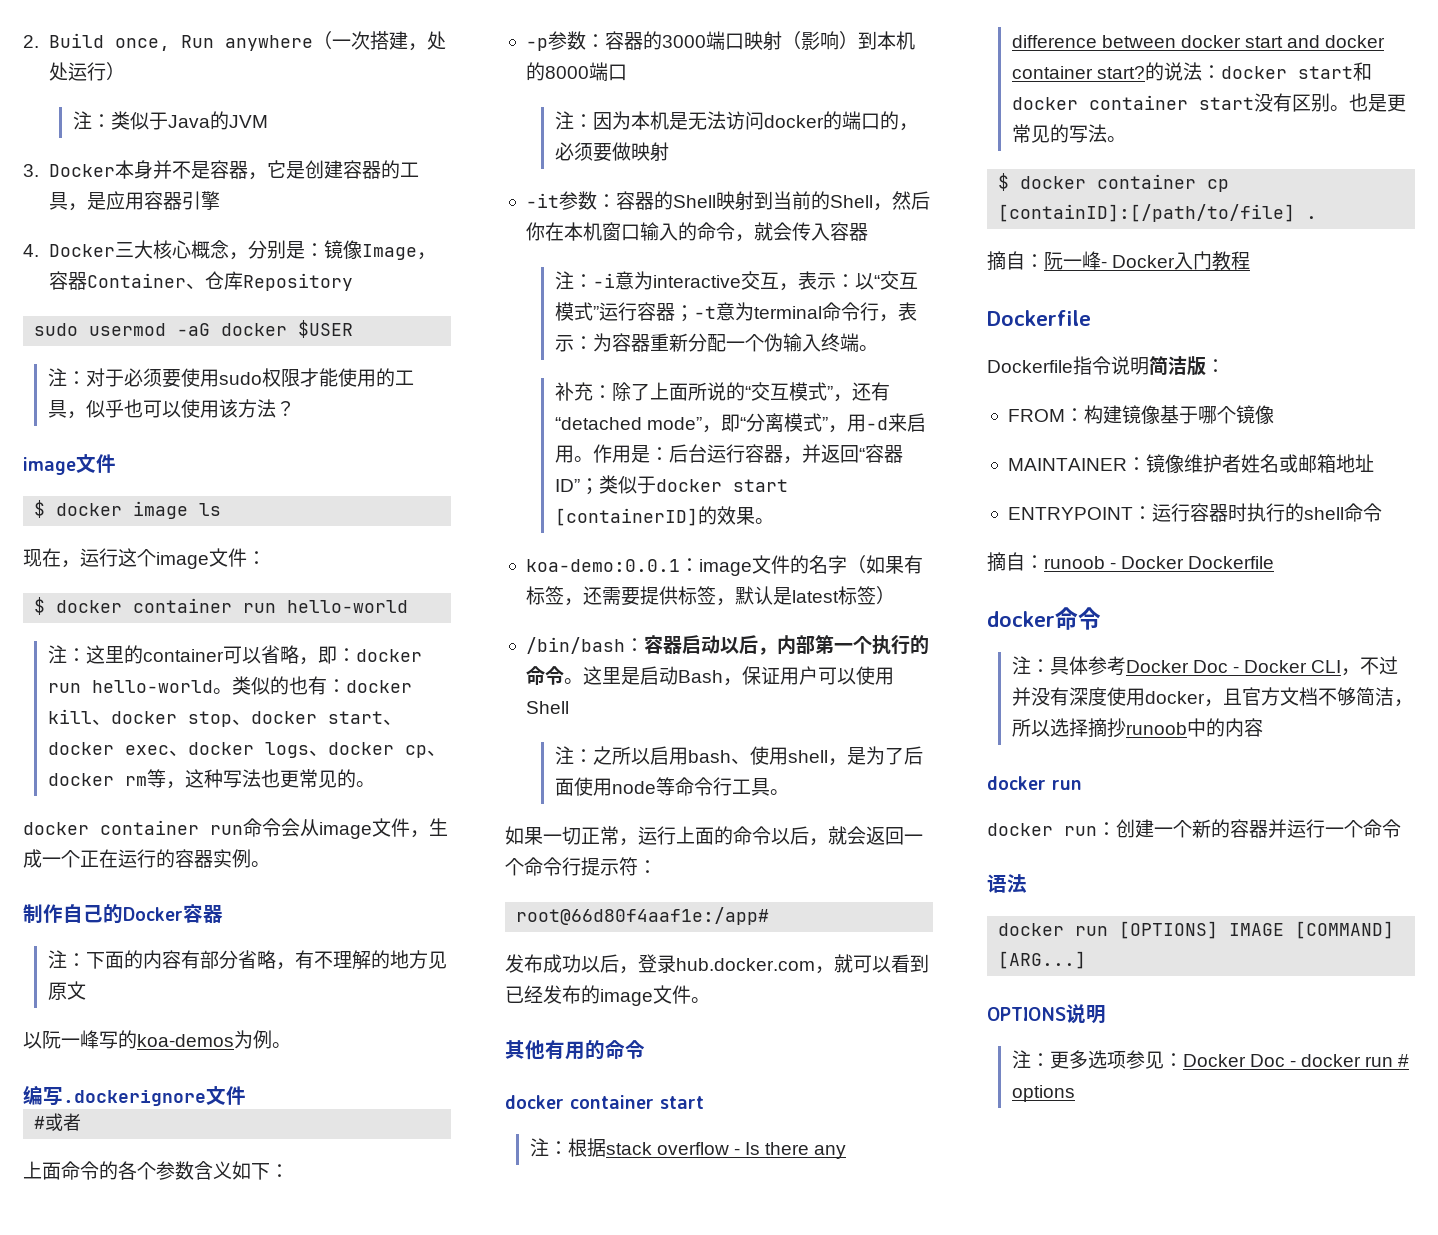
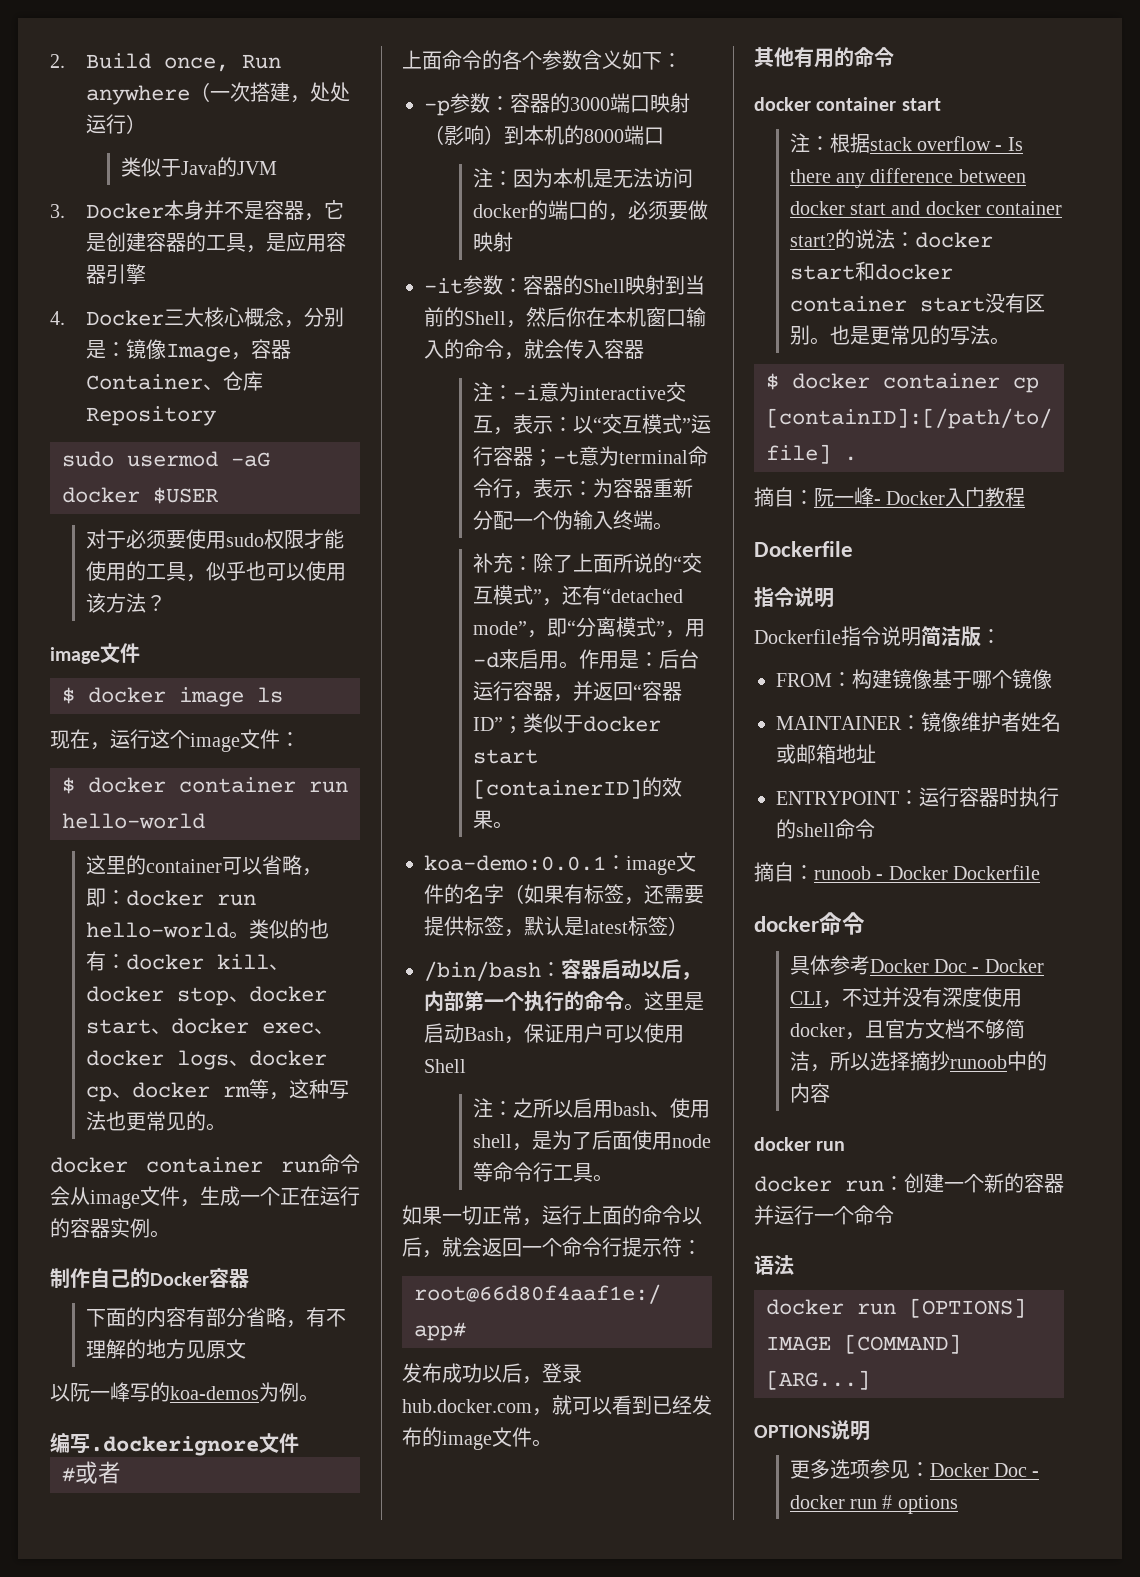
- 注：类似于Java的JVM
+ 类似于Java的JVM
- 注：对于必须要使用sudo权限才能使用的工具，似乎也可以使用该方法？
+ 对于必须要使用sudo权限才能使用的工具，似乎也可以使用该方法？
- 注：这里的container可以省略，即：docker run hello-world。
+ 这里的container可以省略，即：docker run hello-world。
- 注：下面的内容有部分省略，有不理解的地方见原文
+ 下面的内容有部分省略，有不理解的地方见原文
  摘自：阮一峰- Docker入门教程
  Dockerfile
+ 指令说明
- 注：具体参考Docker Doc - Docker CLI，不过并没有深度使用docker，且官方文档不够简洁，所以选择摘抄runoob中的内容
+ 具体参考Docker Doc - Docker CLI，不过并没有深度使用docker，且官方文档不够简洁，所以选择摘抄runoob中的内容
- 注：更多选项参见：Docker Doc - docker run # options
+ 更多选项参见：Docker Doc - docker run # options

